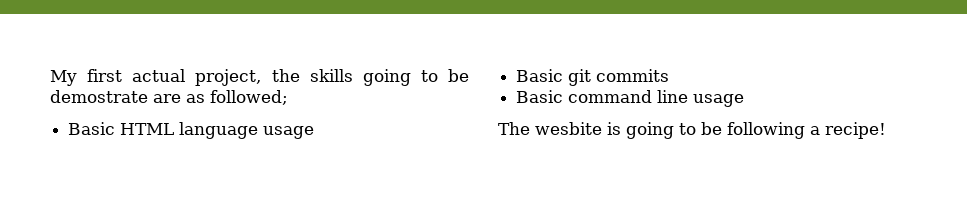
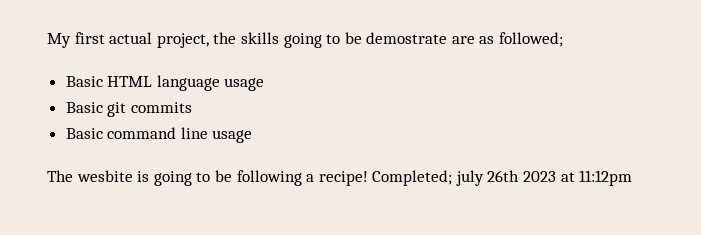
+ Completed; july 26th 2023 at 11:12pm

